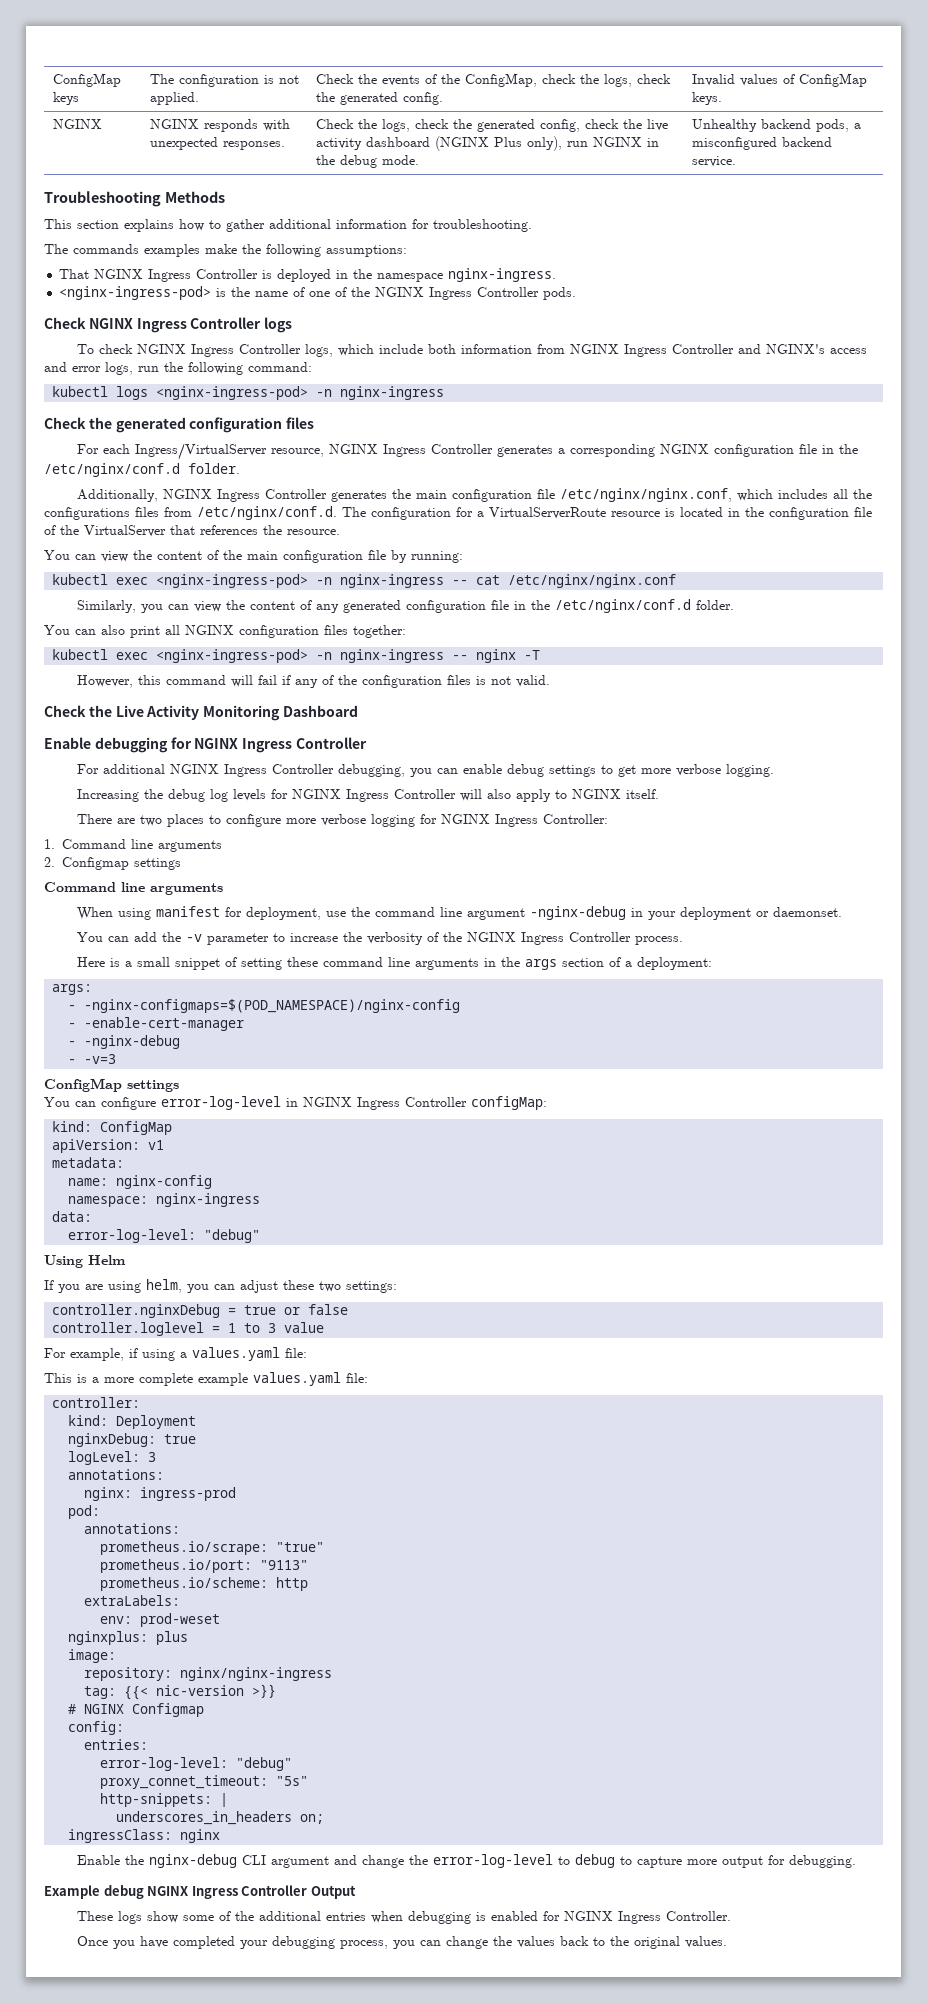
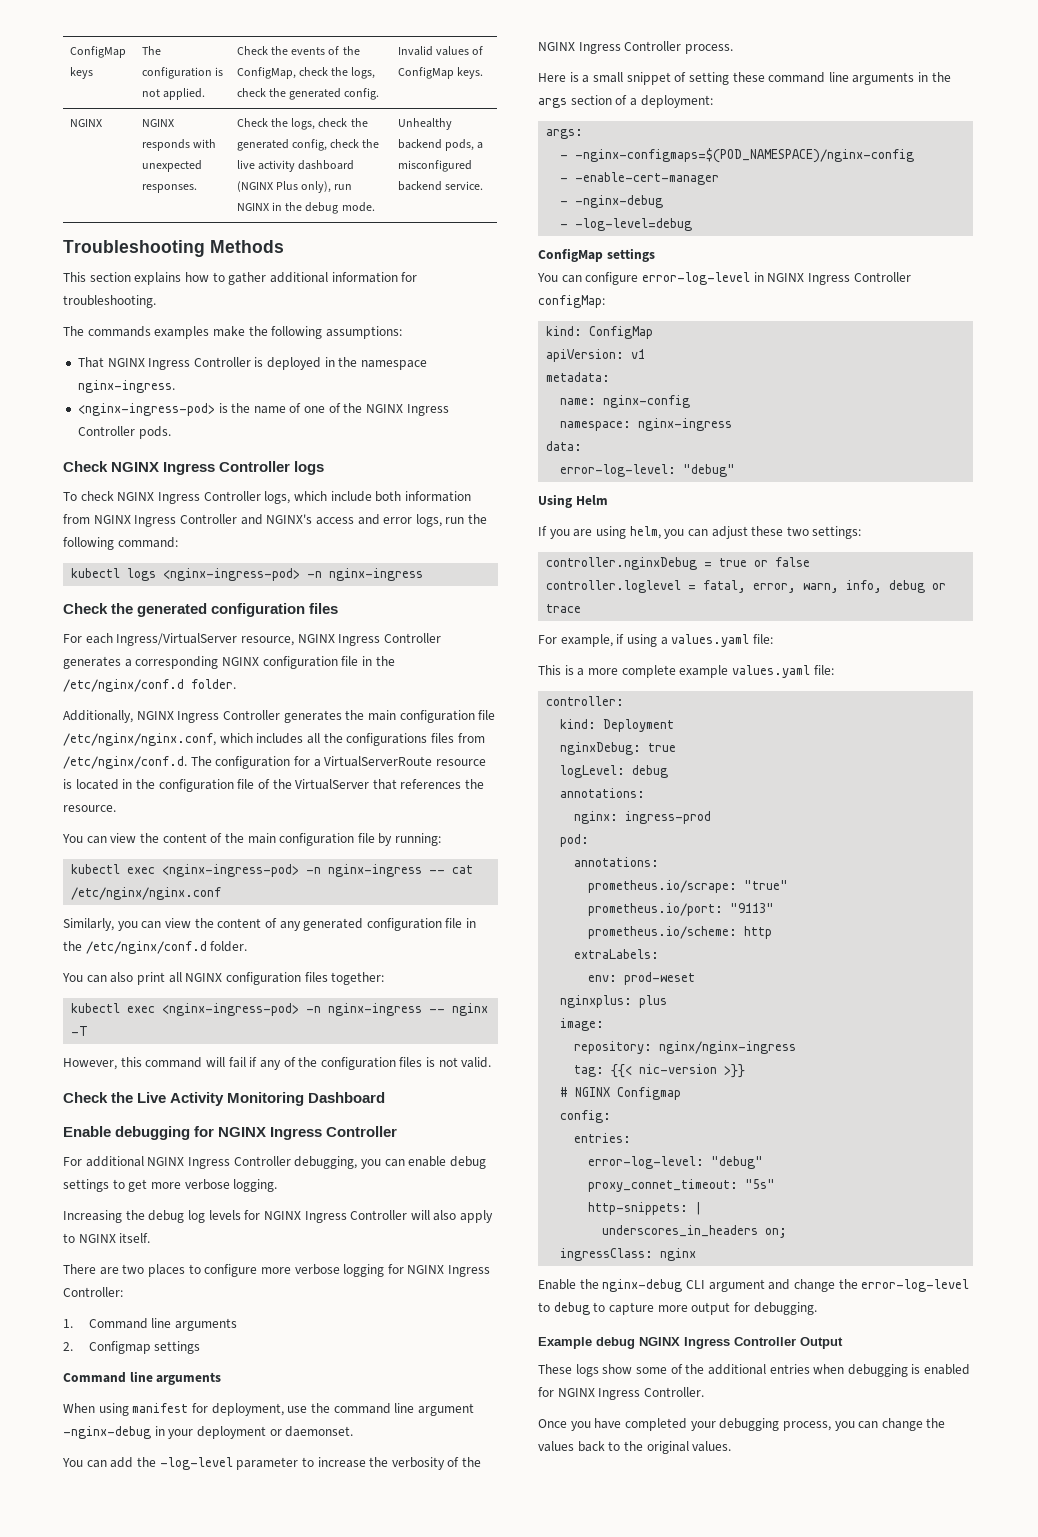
- You can add the -v parameter to increase the verbosity of the NGINX Ingress Controller process.
+ You can add the -log-level parameter to increase the verbosity of the NGINX Ingress Controller process.
- - -v=3
+ - -log-level=debug
- controller.loglevel = 1 to 3 value
+ controller.loglevel = fatal, error, warn, info, debug or trace
- logLevel: 3
+ logLevel: debug

